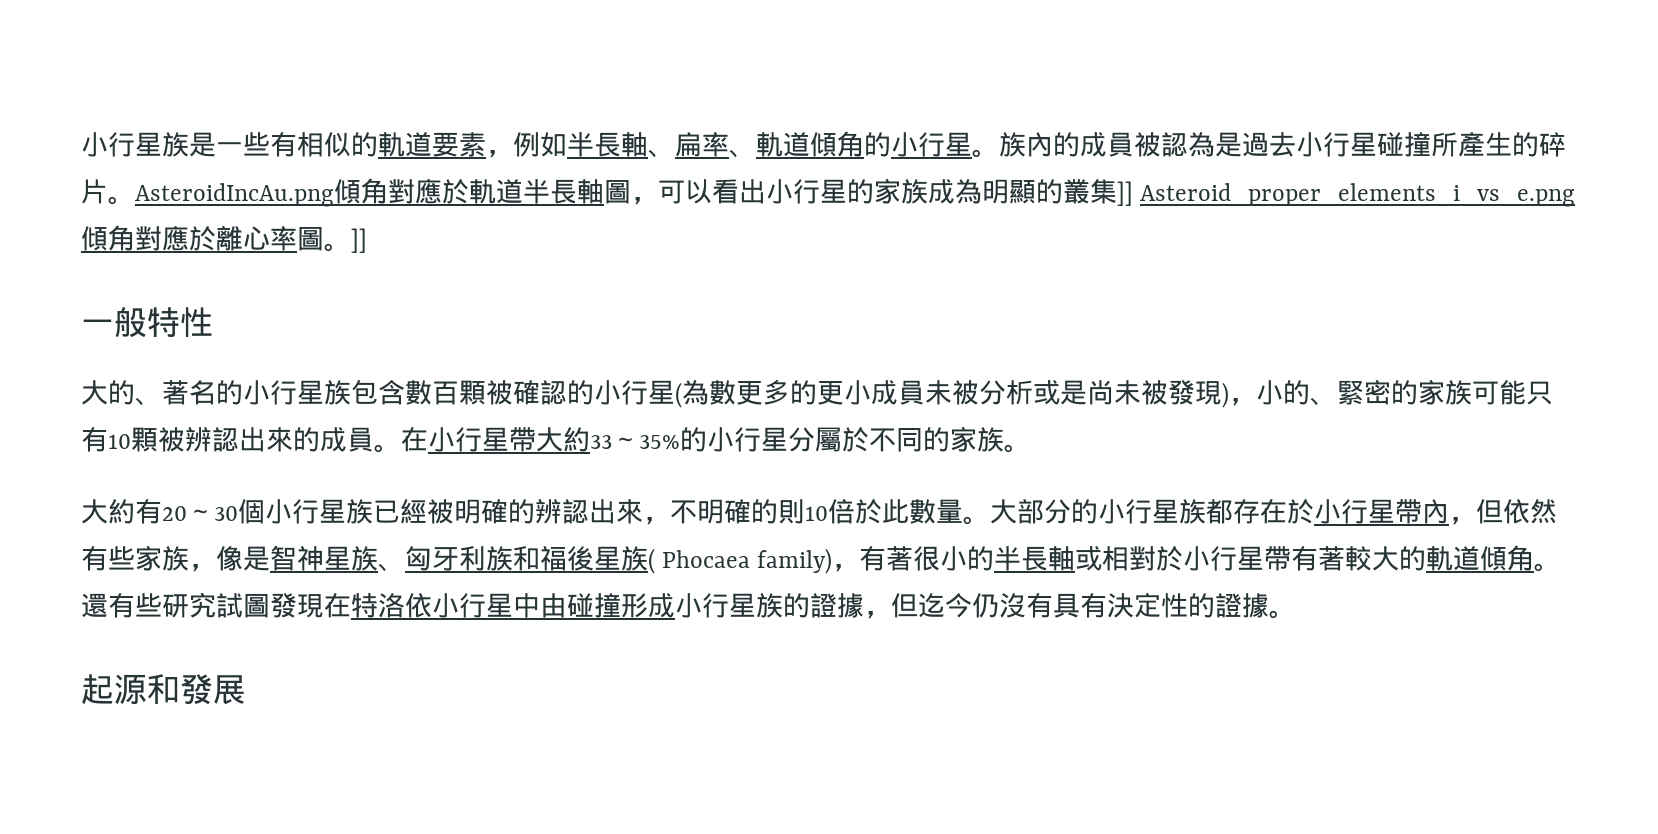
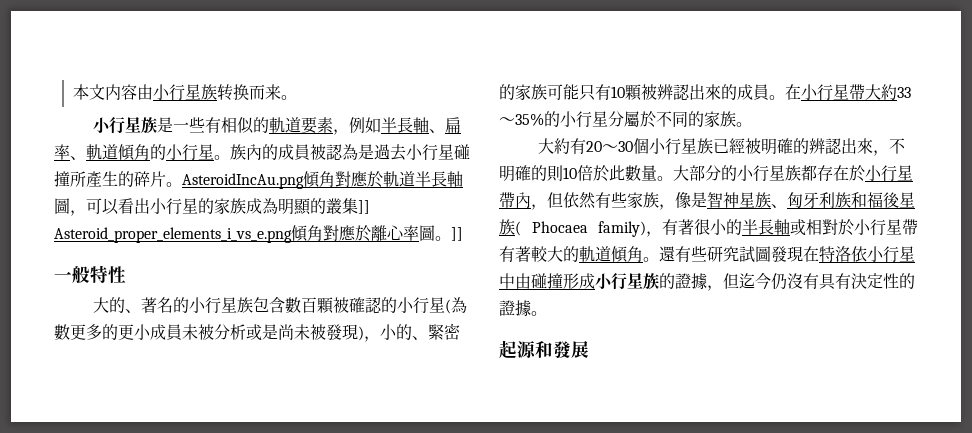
+ 本文内容由小行星族转换而来。

